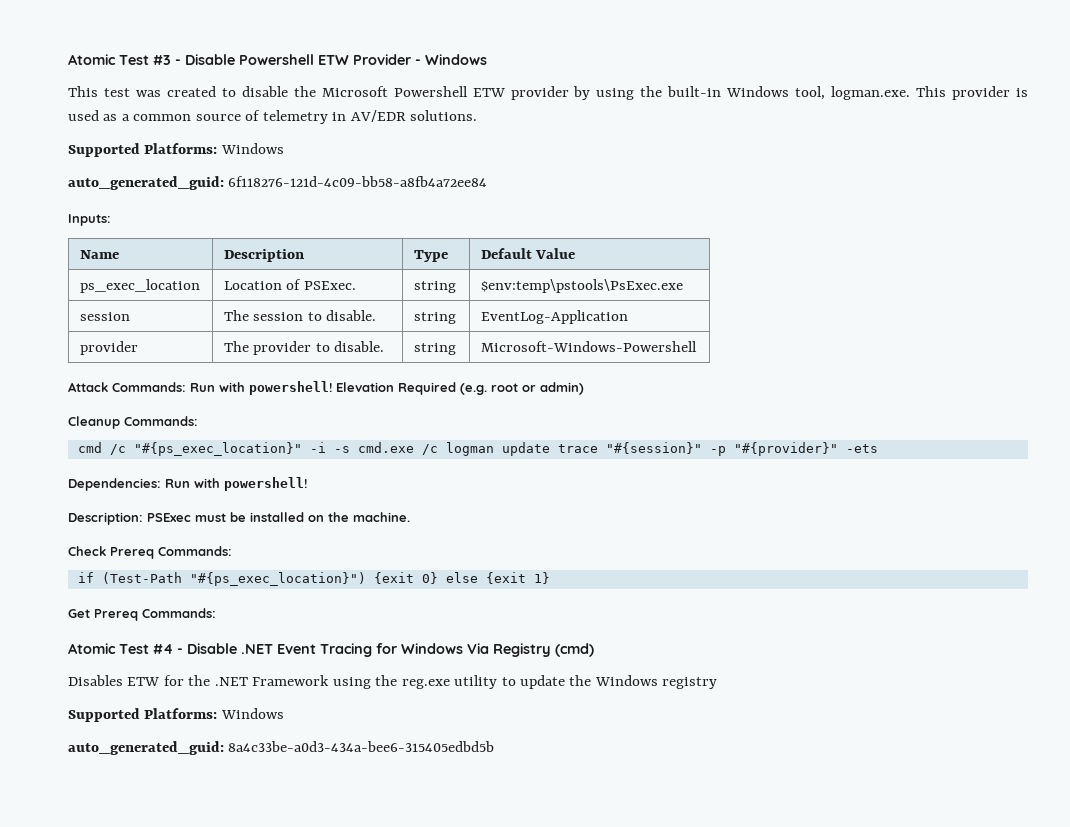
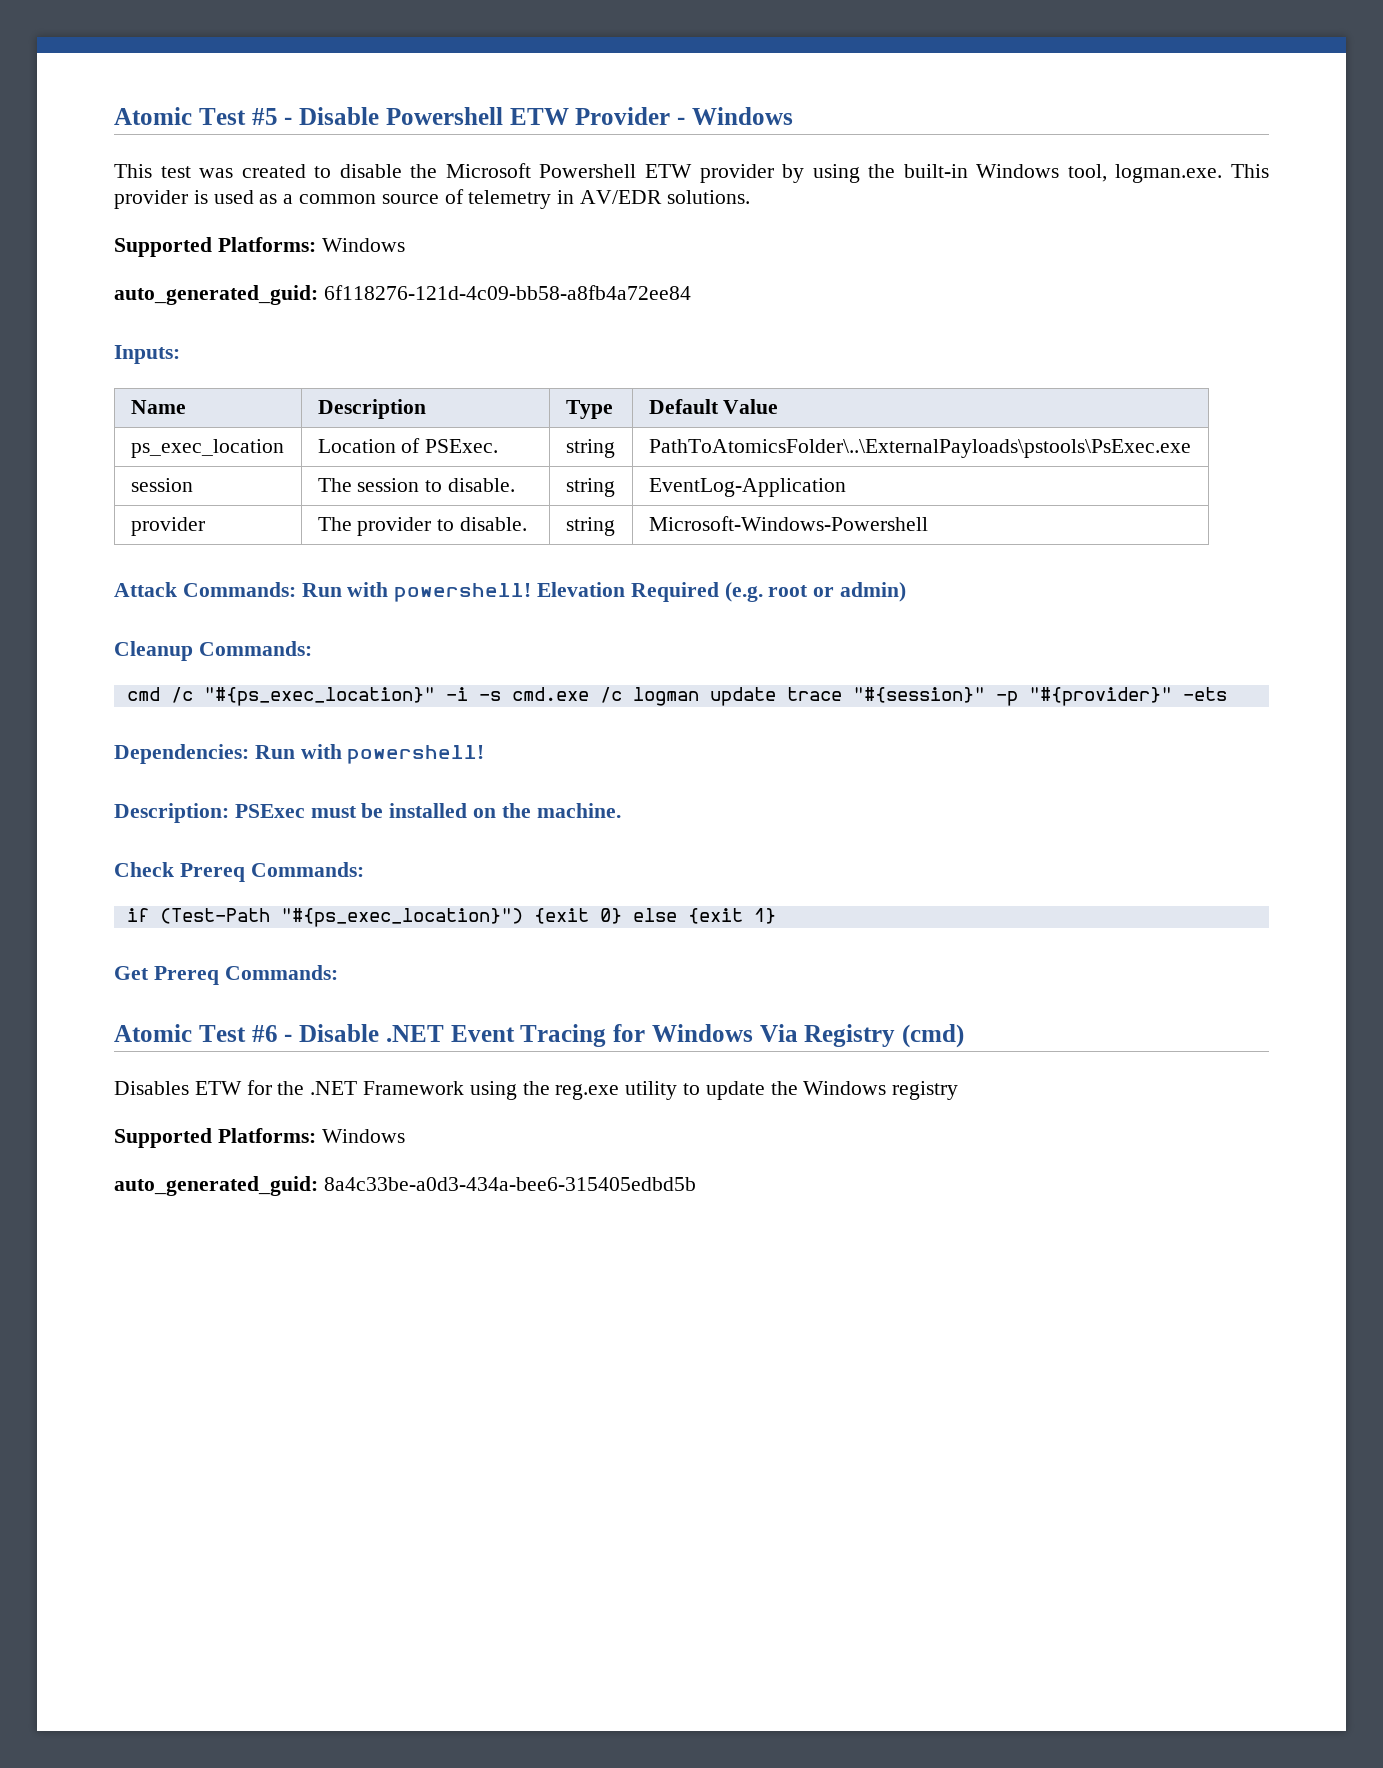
- Atomic Test #3 - Disable Powershell ETW Provider - Windows
+ Atomic Test #5 - Disable Powershell ETW Provider - Windows
- ps_exec_location | Location of PSExec. | string | $env:temp\pstools\PsExec.exe
+ ps_exec_location | Location of PSExec. | string | PathToAtomicsFolder\..\ExternalPayloads\pstools\PsExec.exe
- Atomic Test #4 - Disable .NET Event Tracing for Windows Via Registry (cmd)
+ Atomic Test #6 - Disable .NET Event Tracing for Windows Via Registry (cmd)

